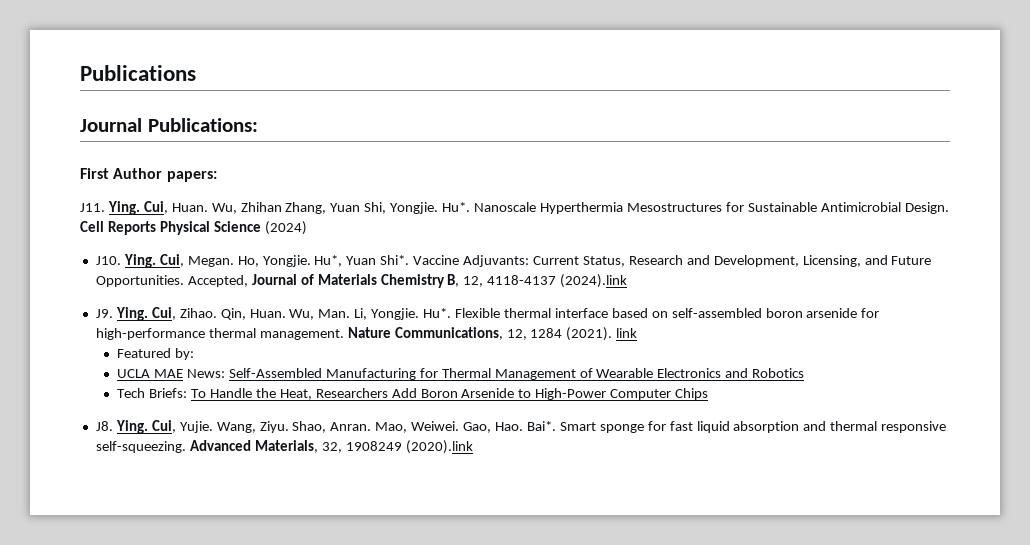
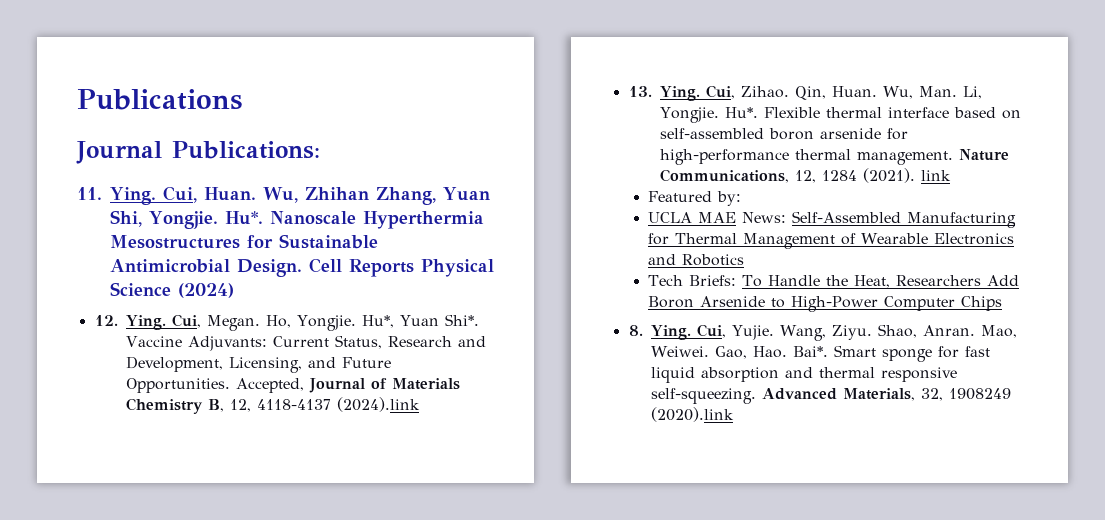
- First Author papers:
- J11. Ying.
+ 11. Ying.
- J10. Ying.
+ 12. Ying.
- J9. Ying.
+ 13. Ying.
- J8. Ying.
+ 8. Ying.

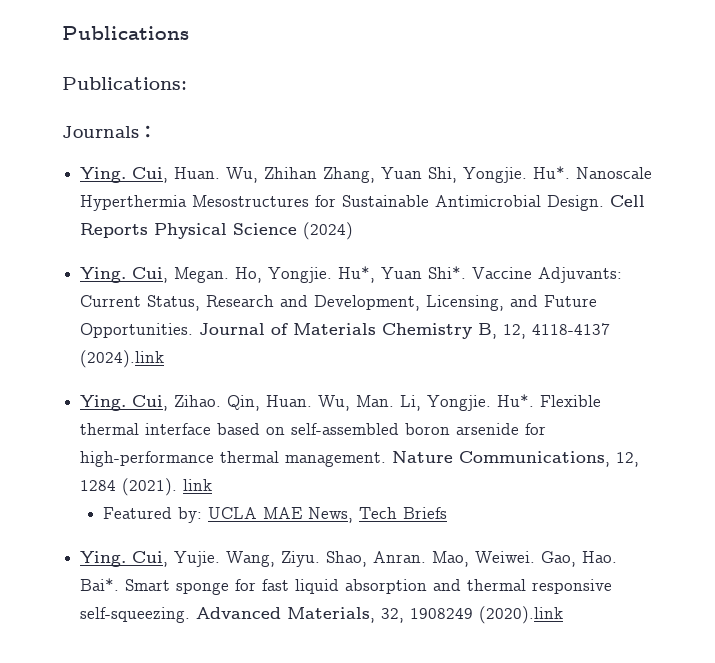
- Journal Publications:
+ Publications:
- 11. Ying.
+ Journals：
+ Ying.
  Cell Reports Physical Science (2024)
- 12. Ying.
+ Ying.
- Accepted, Journal of Materials Chemistry B, 12, 4118-4137 (2024).link
- 13. Ying.
+ Journal of Materials Chemistry B, 12, 4118-4137 (2024).link
+ Ying.
- Featured by:
- UCLA MAE News: Self-Assembled Manufacturing for Thermal Management of Wearable Electronics and Robotics
- Tech Briefs: To Handle the Heat, Researchers Add Boron Arsenide to High-Power Computer Chips
- 8. Ying.
+ Featured by: UCLA MAE News, Tech Briefs
+ Ying.

